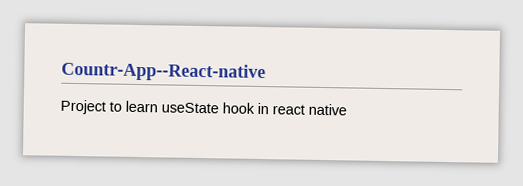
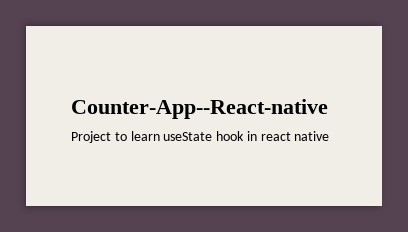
- Countr-App--React-native
+ Counter-App--React-native

